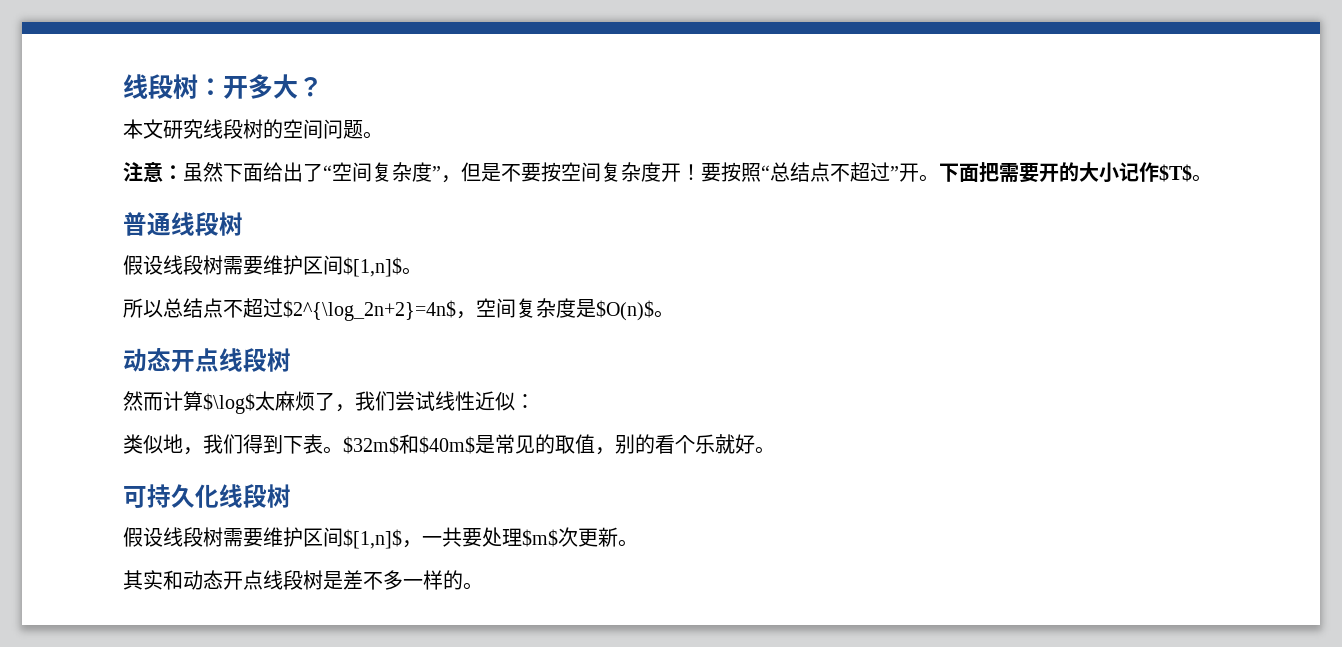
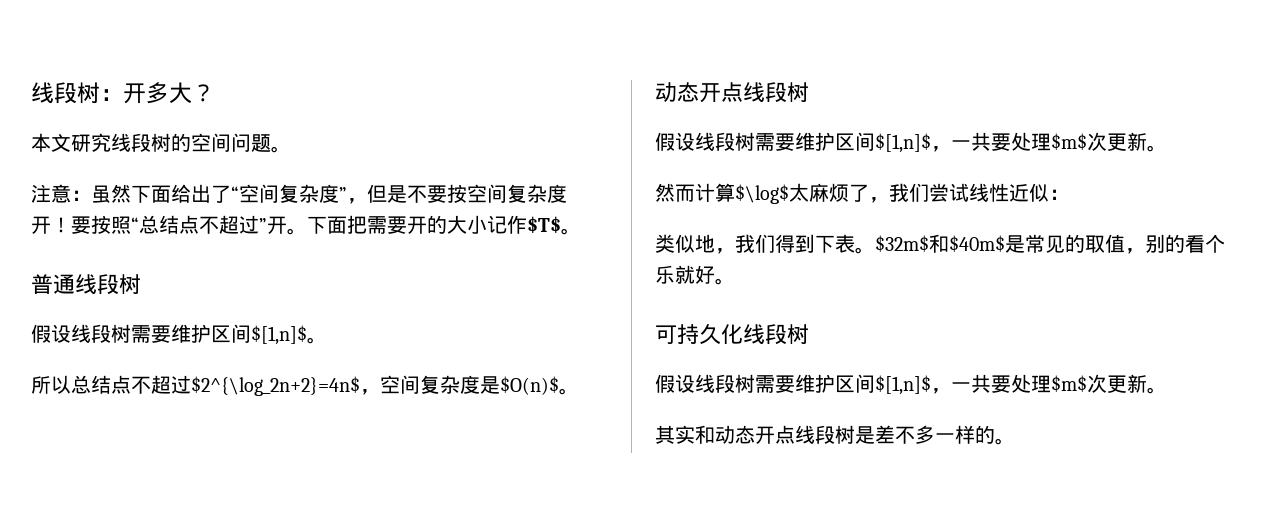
  所以总结点不超过$2^{\log_2n+2}=4n$，空间复杂度是$O(n)$。
  动态开点线段树
+ 假设线段树需要维护区间$[1,n]$，一共要处理$m$次更新。

